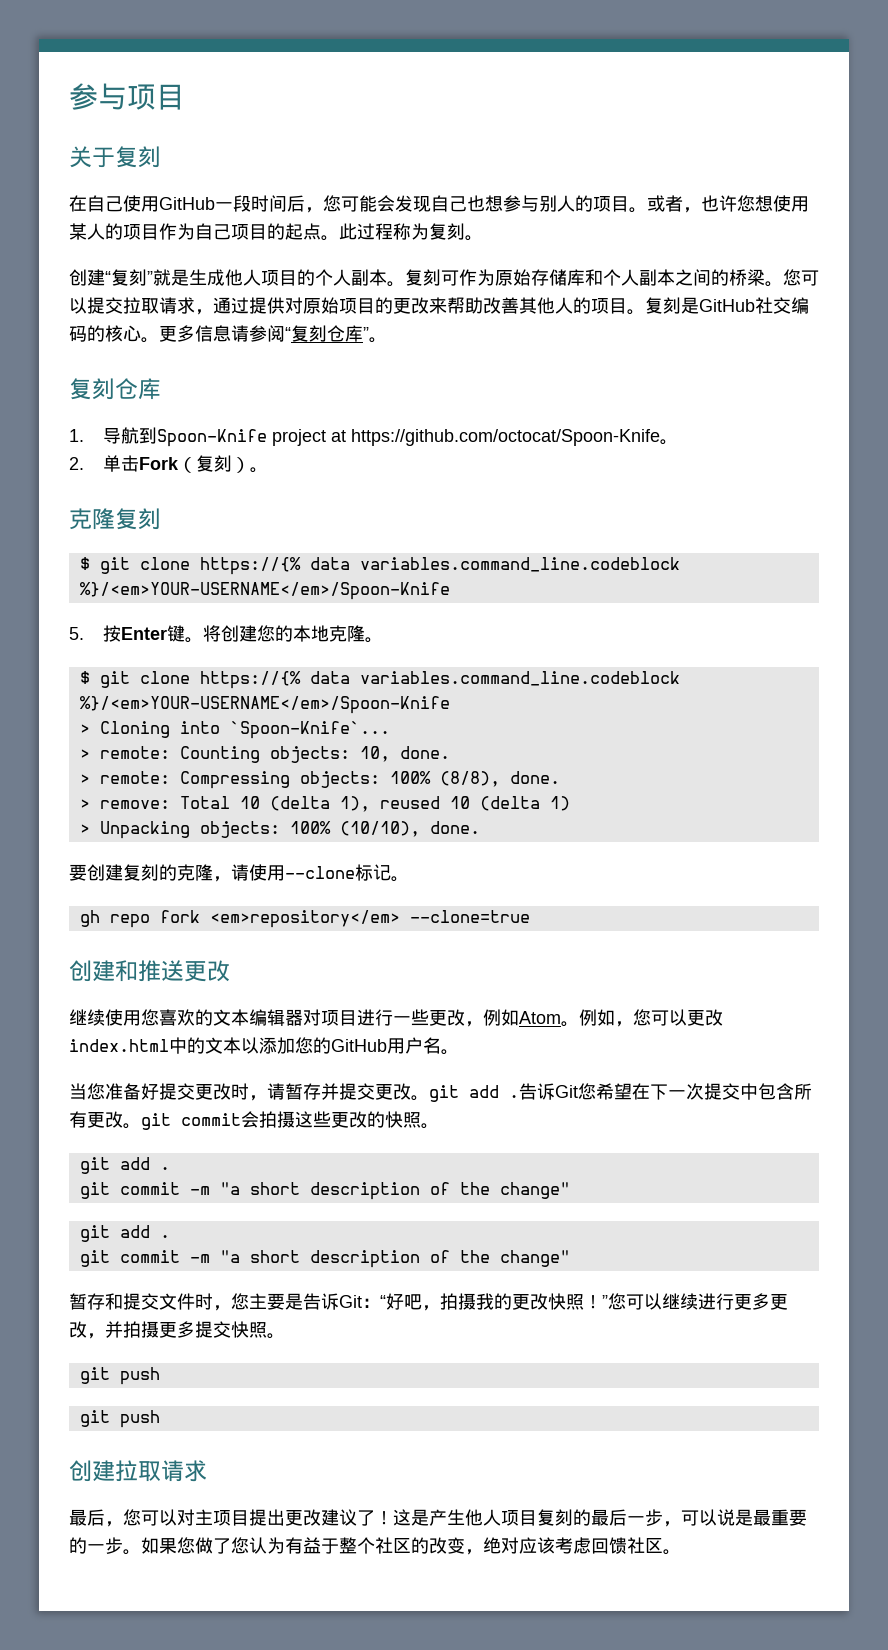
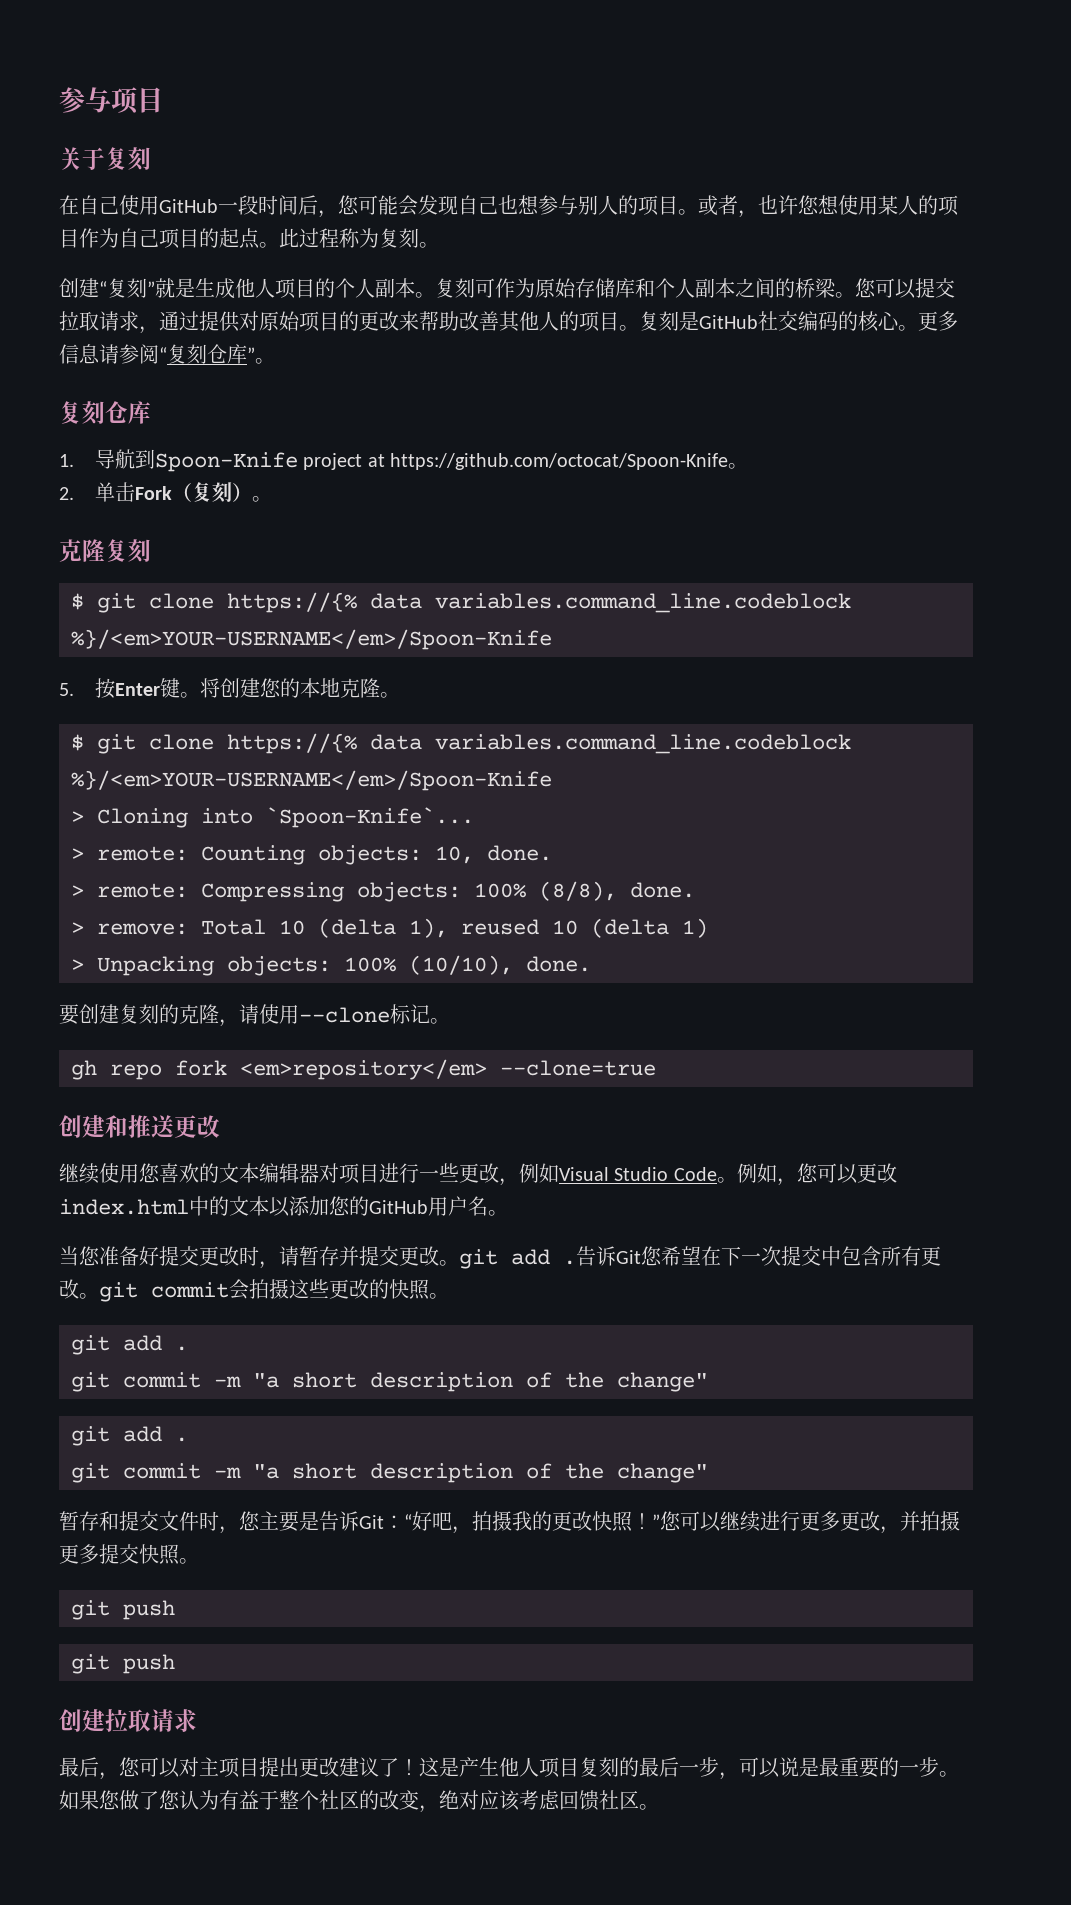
- 继续使用您喜欢的文本编辑器对项目进行一些更改，例如Atom。
+ 继续使用您喜欢的文本编辑器对项目进行一些更改，例如Visual Studio Code。

